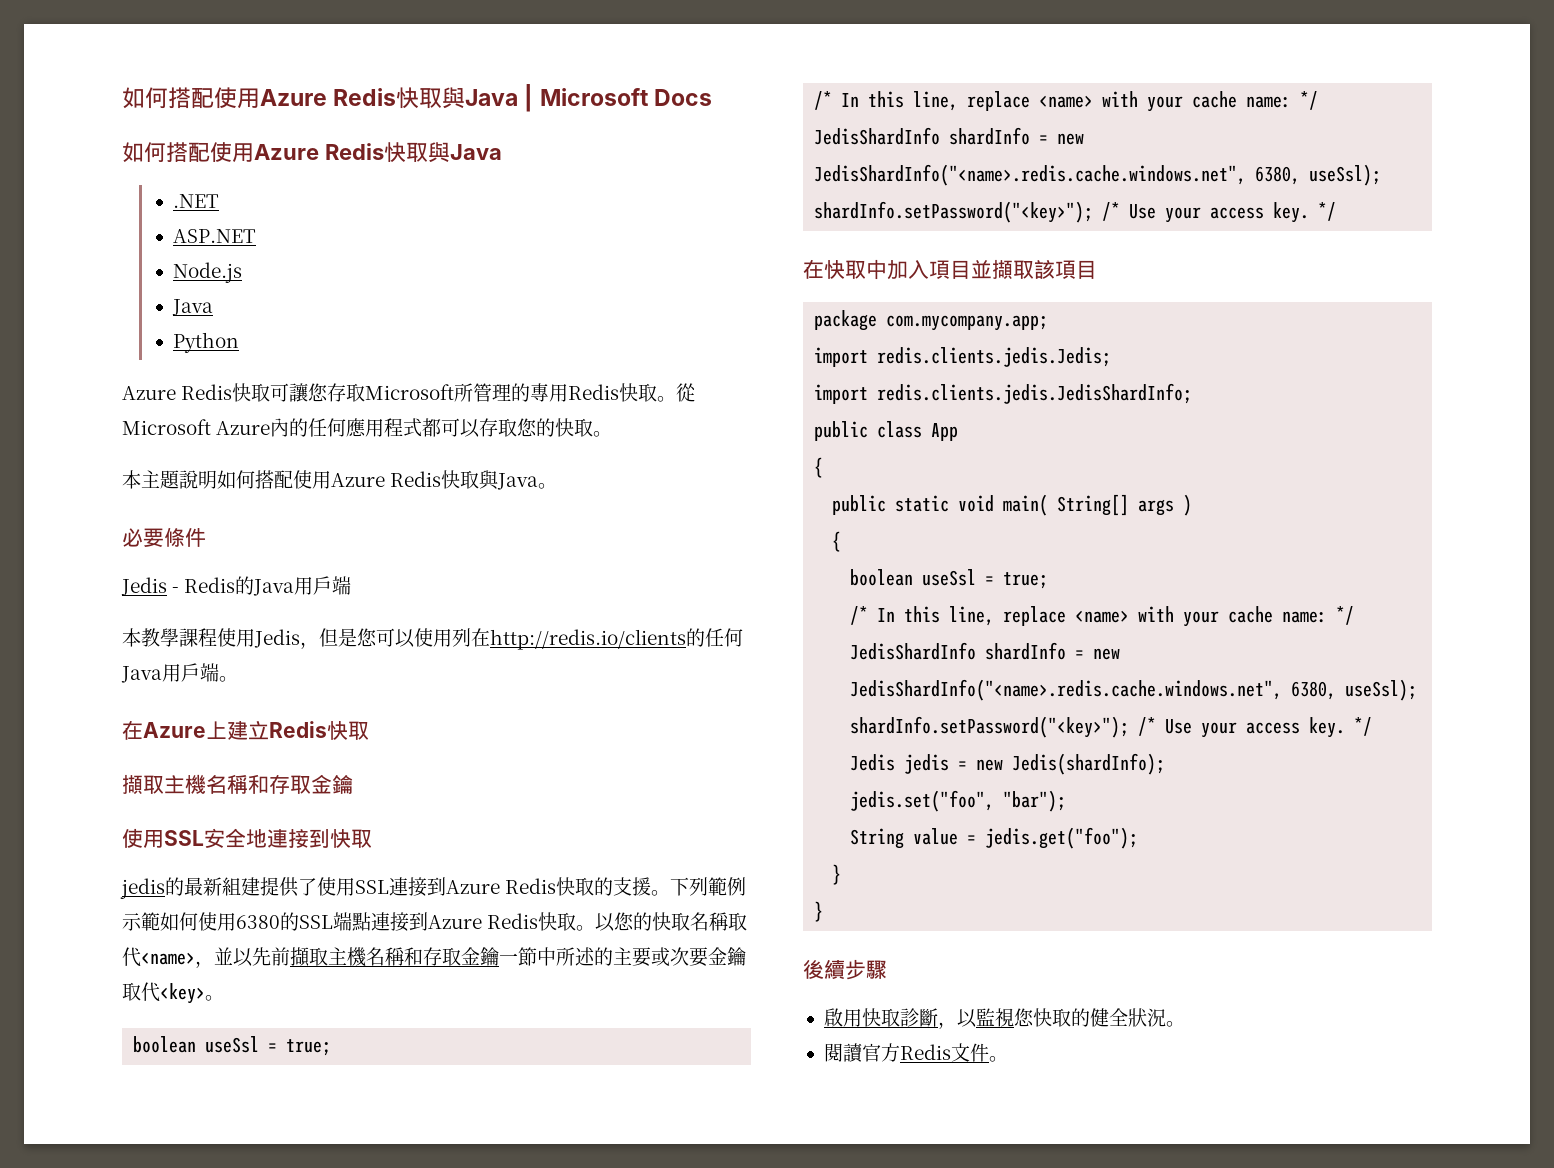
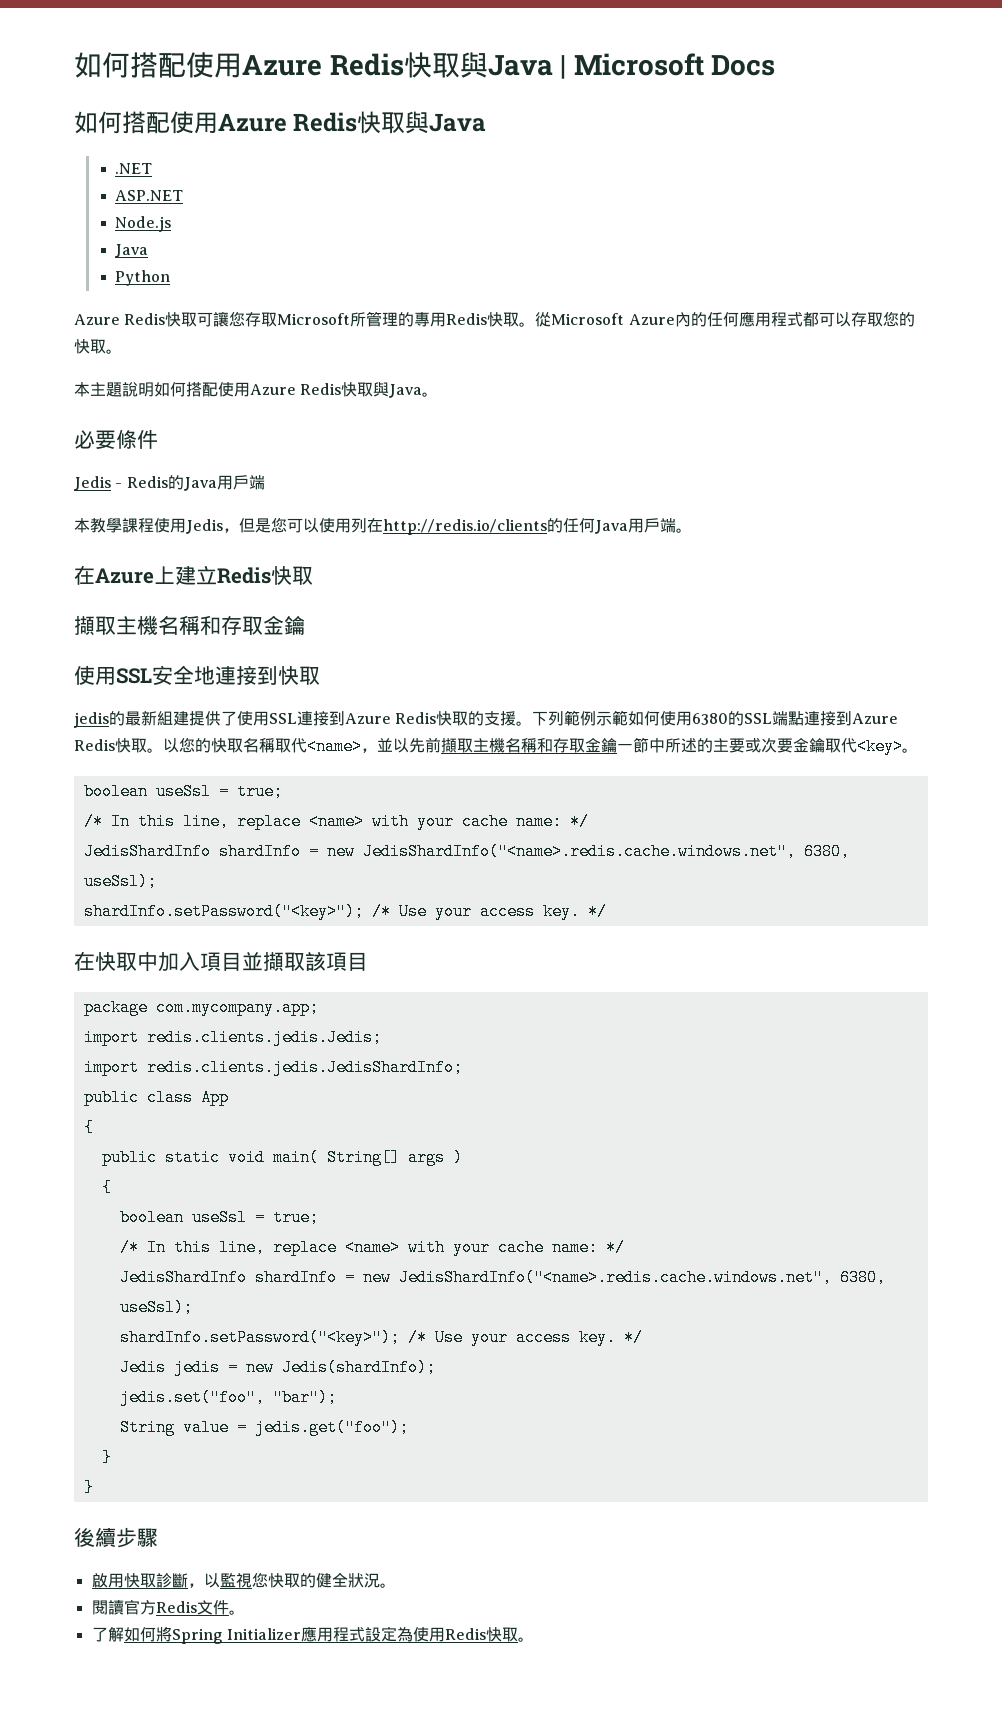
+ 了解如何將Spring Initializer應用程式設定為使用Redis快取。

